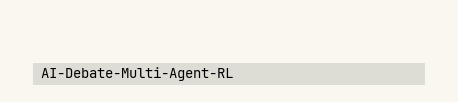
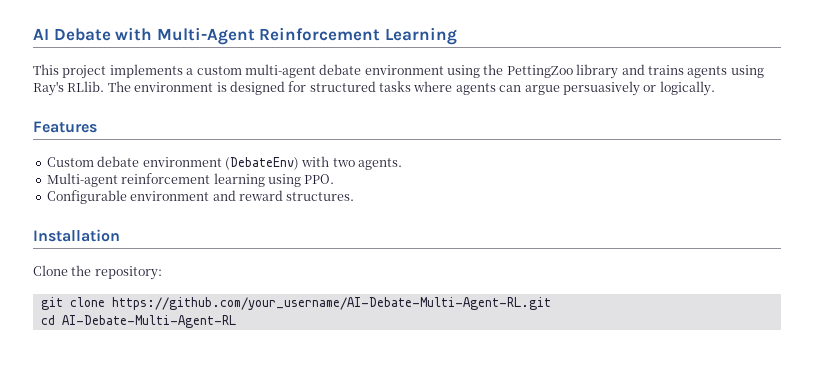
- AI-Debate-Multi-Agent-RL
+ AI Debate with Multi-Agent Reinforcement Learning
+ This project implements a custom multi-agent debate environment using the PettingZoo library and trains agents using Ray's RLlib. The environment is designed for structured tasks where agents can argue persuasively or logically.
+ Features
+ Custom debate environment (DebateEnv) with two agents.
+ Multi-agent reinforcement learning using PPO.
+ Configurable environment and reward structures.
+ Installation
+ Clone the repository:
+ git clone https://github.com/your_username/AI-Debate-Multi-Agent-RL.git
+ cd AI-Debate-Multi-Agent-RL

